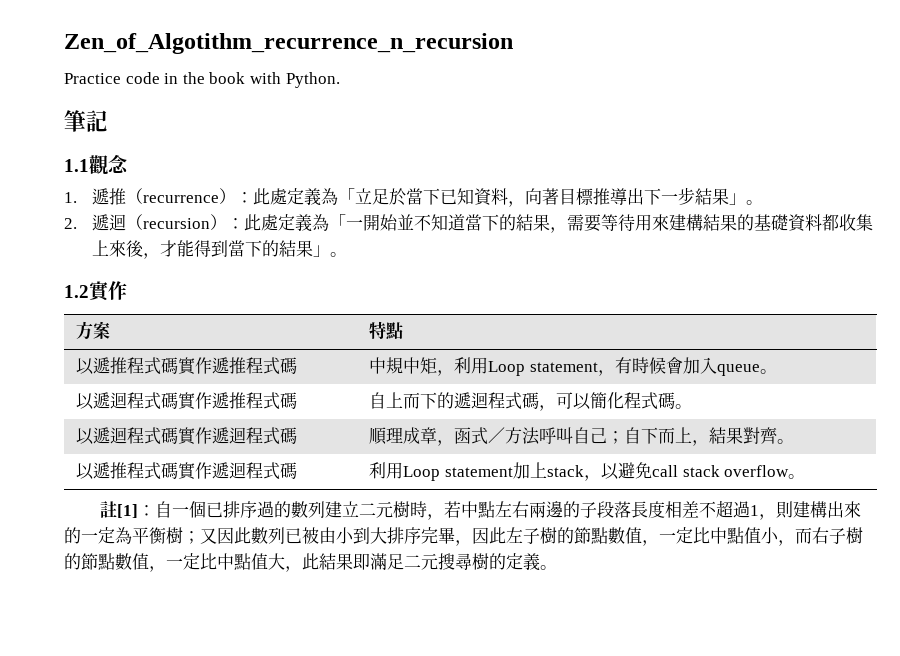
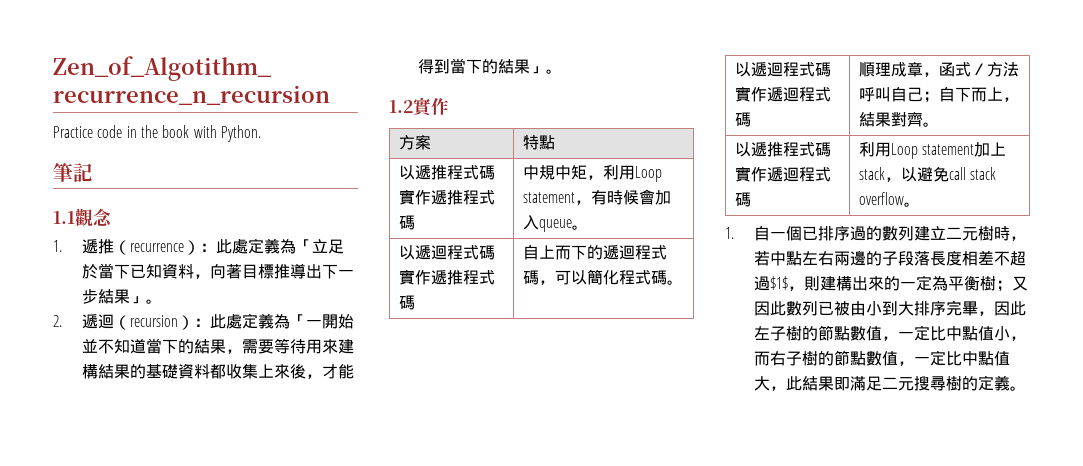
- 註[1]：自一個已排序過的數列建立二元樹時，若中點左右兩邊的子段落長度相差不超過1，則建構出來的一定為平衡樹；又因此數列已被由小到大排序完畢，因此左子樹的節點數值，一定比中點值小，而右子樹的節點數值，一定比中點值大，此結果即滿足二元搜尋樹的定義。
+ 1.自一個已排序過的數列建立二元樹時，若中點左右兩邊的子段落長度相差不超過$1$，則建構出來的一定為平衡樹；又因此數列已被由小到大排序完畢，因此左子樹的節點數值，一定比中點值小，而右子樹的節點數值，一定比中點值大，此結果即滿足二元搜尋樹的定義。

